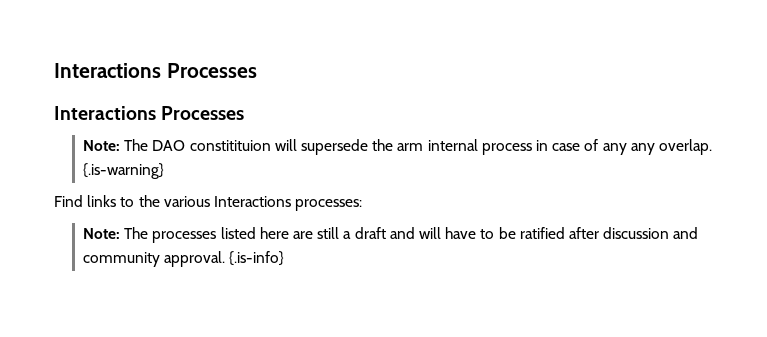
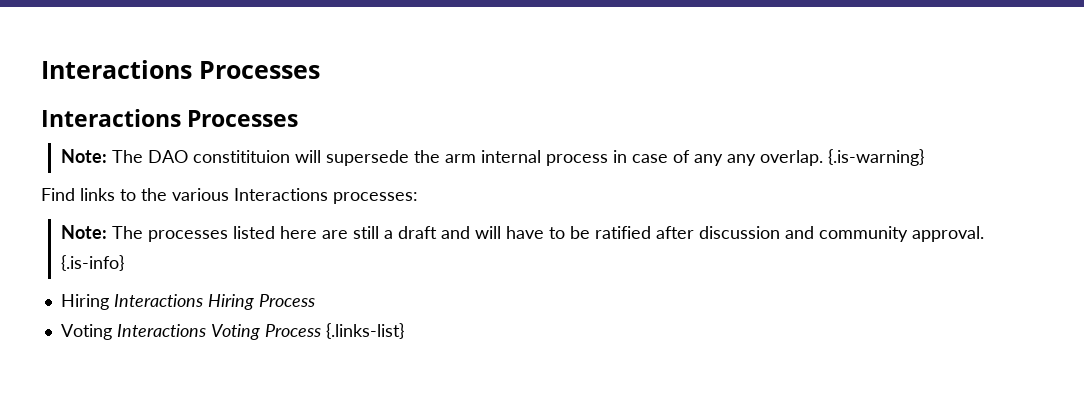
+ Hiring Interactions Hiring Process
+ Voting Interactions Voting Process {.links-list}

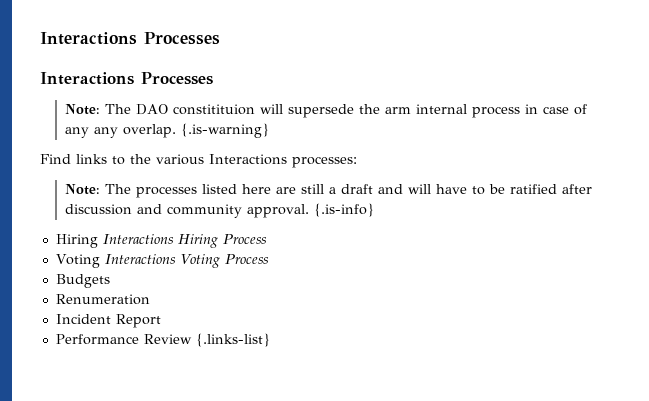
- Voting Interactions Voting Process {.links-list}
+ Voting Interactions Voting Process
+ Budgets
+ Renumeration
+ Incident Report
+ Performance Review {.links-list}

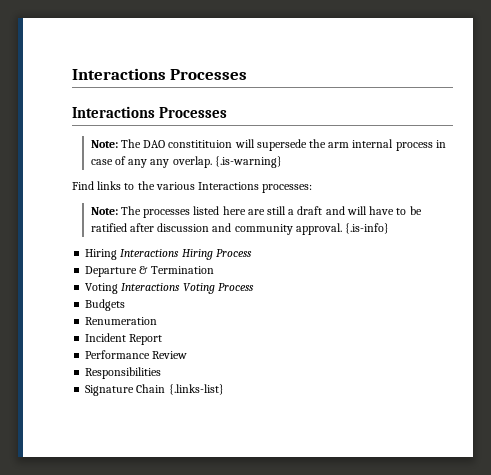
+ Departure & Termination
- Performance Review {.links-list}
+ Performance Review
+ Responsibilities
+ Signature Chain {.links-list}

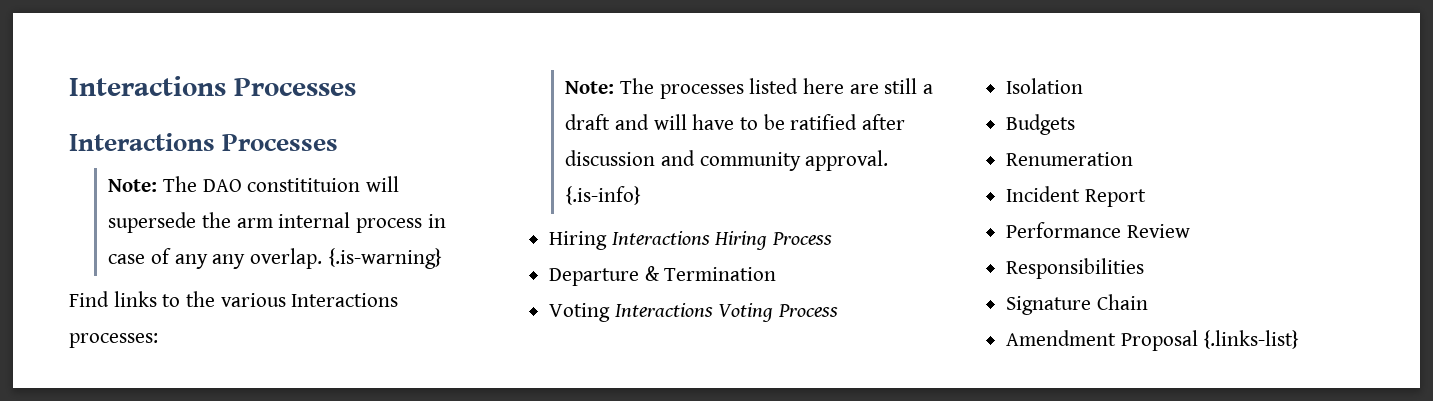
+ Isolation
- Signature Chain {.links-list}
+ Signature Chain
+ Amendment Proposal {.links-list}

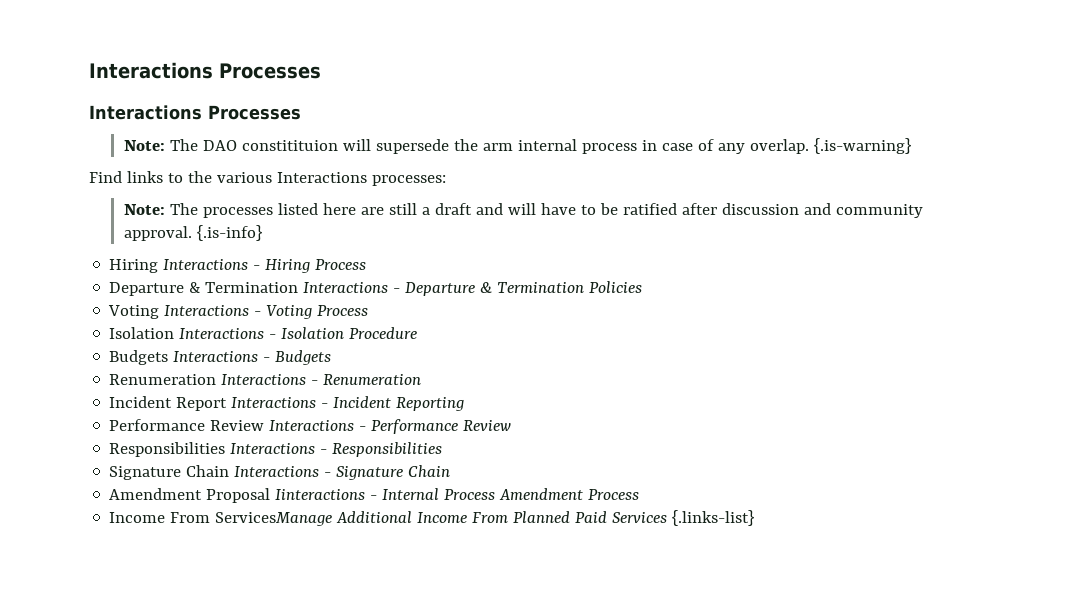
- Note: The DAO constitituion will supersede the arm internal process in case of any any overlap.
+ Note: The DAO constitituion will supersede the arm internal process in case of any overlap.
- Hiring Interactions Hiring Process
+ Hiring Interactions - Hiring Process
- Departure & Termination
+ Departure & Termination Interactions - Departure & Termination Policies
- Voting Interactions Voting Process
+ Voting Interactions - Voting Process
- Isolation
- Budgets
- Renumeration
- Incident Report
- Performance Review
- Responsibilities
- Signature Chain
- Amendment Proposal {.links-list}
+ Isolation Interactions - Isolation Procedure
+ Budgets Interactions - Budgets
+ Renumeration Interactions - Renumeration
+ Incident Report Interactions - Incident Reporting
+ Performance Review Interactions - Performance Review
+ Responsibilities Interactions - Responsibilities
+ Signature Chain Interactions - Signature Chain
+ Amendment Proposal Iinteractions - Internal Process Amendment Process
+ Income From ServicesManage Additional Income From Planned Paid Services {.links-list}

